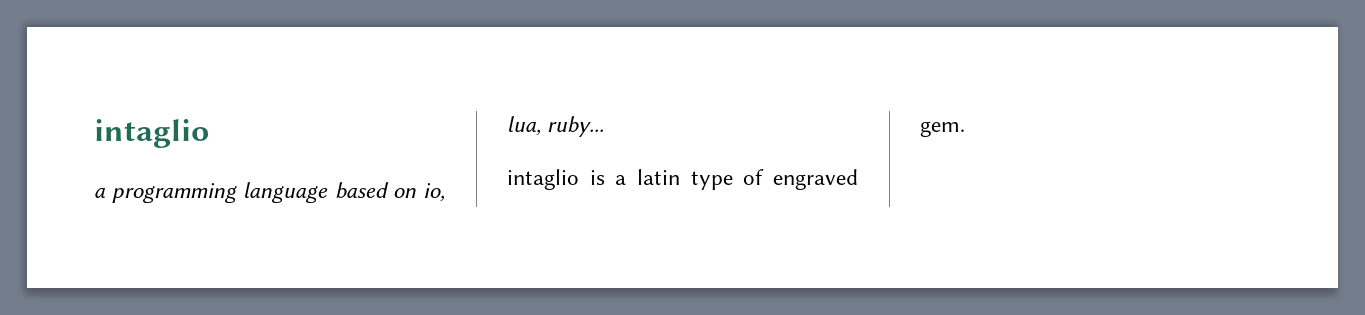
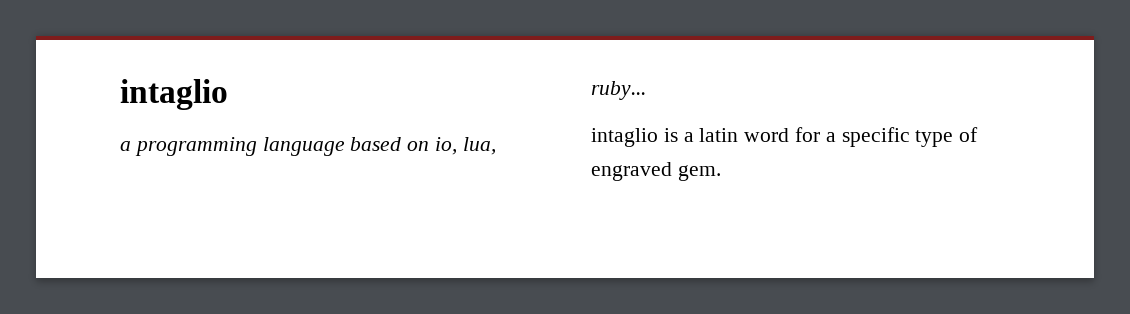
- intaglio is a latin type of engraved gem.
+ intaglio is a latin word for a specific type of engraved gem.

